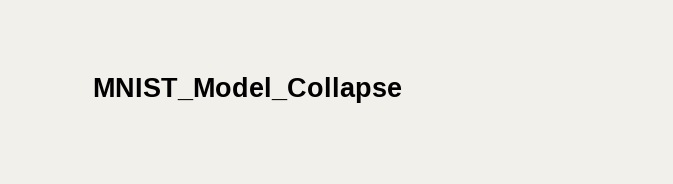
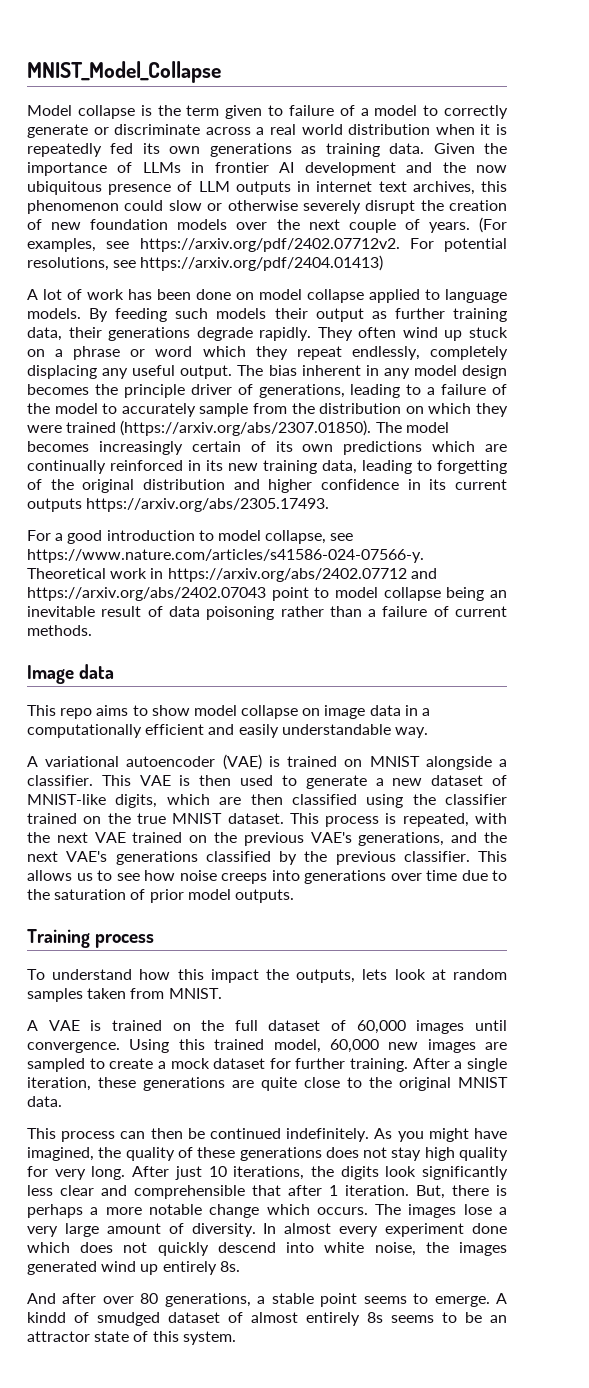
+ Model collapse is the term given to failure of a model to correctly generate or discriminate across a real world distribution when it is repeatedly fed its own generations as training data. Given the importance of LLMs in frontier AI development and the now ubiquitous presence of LLM outputs in internet text archives, this phenomenon could slow or otherwise severely disrupt the creation of new foundation models over the next couple of years. (For examples, see https://arxiv.org/pdf/2402.07712v2. For potential resolutions, see https://arxiv.org/pdf/2404.01413)
+ A lot of work has been done on model collapse applied to language models. By feeding such models their output as further training data, their generations degrade rapidly. They often wind up stuck on a phrase or word which they repeat endlessly, completely displacing any useful output. The bias inherent in any model design becomes the principle driver of generations, leading to a failure of the model to accurately sample from the distribution on which they were trained (https://arxiv.org/abs/2307.01850). The model becomes increasingly certain of its own predictions which are continually reinforced in its new training data, leading to forgetting of the original distribution and higher confidence in its current outputs https://arxiv.org/abs/2305.17493.
+ For a good introduction to model collapse, see https://www.nature.com/articles/s41586-024-07566-y. Theoretical work in https://arxiv.org/abs/2402.07712 and https://arxiv.org/abs/2402.07043 point to model collapse being an inevitable result of data poisoning rather than a failure of current methods.
+ Image data
+ This repo aims to show model collapse on image data in a computationally efficient and easily understandable way.
+ A variational autoencoder (VAE) is trained on MNIST alongside a classifier. This VAE is then used to generate a new dataset of MNIST-like digits, which are then classified using the classifier trained on the true MNIST dataset. This process is repeated, with the next VAE trained on the previous VAE's generations, and the next VAE's generations classified by the previous classifier. This allows us to see how noise creeps into generations over time due to the saturation of prior model outputs.
+ Training process
+ To understand how this impact the outputs, lets look at random samples taken from MNIST.
+ A VAE is trained on the full dataset of 60,000 images until convergence. Using this trained model, 60,000 new images are sampled to create a mock dataset for further training. After a single iteration, these generations are quite close to the original MNIST data.
+ This process can then be continued indefinitely. As you might have imagined, the quality of these generations does not stay high quality for very long. After just 10 iterations, the digits look significantly less clear and comprehensible that after 1 iteration. But, there is perhaps a more notable change which occurs. The images lose a very large amount of diversity. In almost every experiment done which does not quickly descend into white noise, the images generated wind up entirely 8s.
+ And after over 80 generations, a stable point seems to emerge. A kindd of smudged dataset of almost entirely 8s seems to be an attractor state of this system.

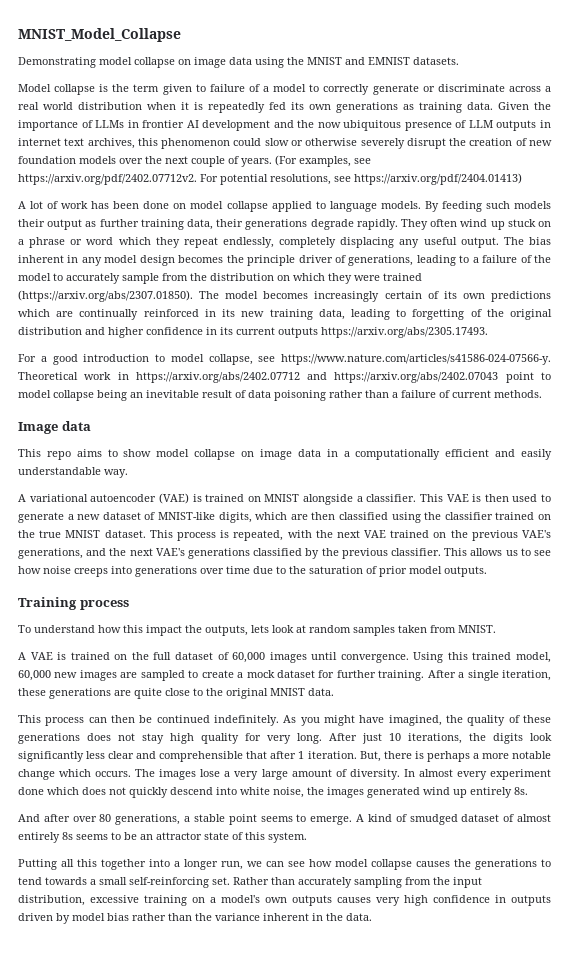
+ Demonstrating model collapse on image data using the MNIST and EMNIST datasets.
- A kindd of smudged dataset of almost entirely 8s seems to be an attractor state of this system.
+ A kind of smudged dataset of almost entirely 8s seems to be an attractor state of this system.
+ Putting all this together into a longer run, we can see how model collapse causes the generations to tend towards a small self-reinforcing set. Rather than accurately sampling from the input distribution, excessive training on a model's own outputs causes very high confidence in outputs driven by model bias rather than the variance inherent in the data.

